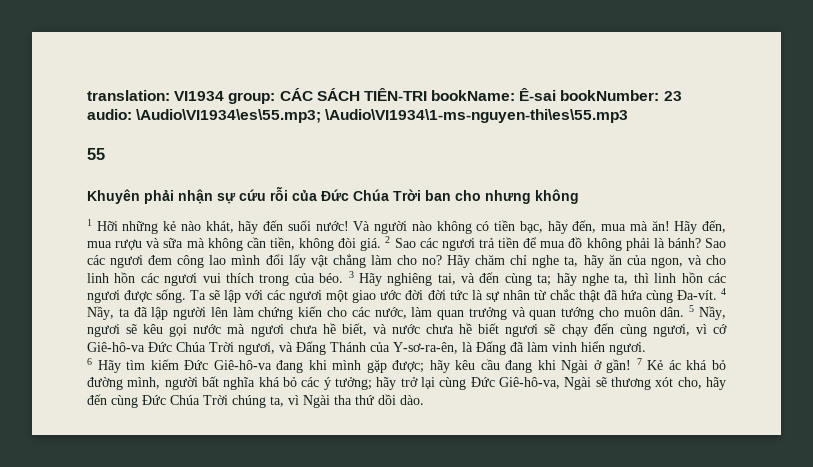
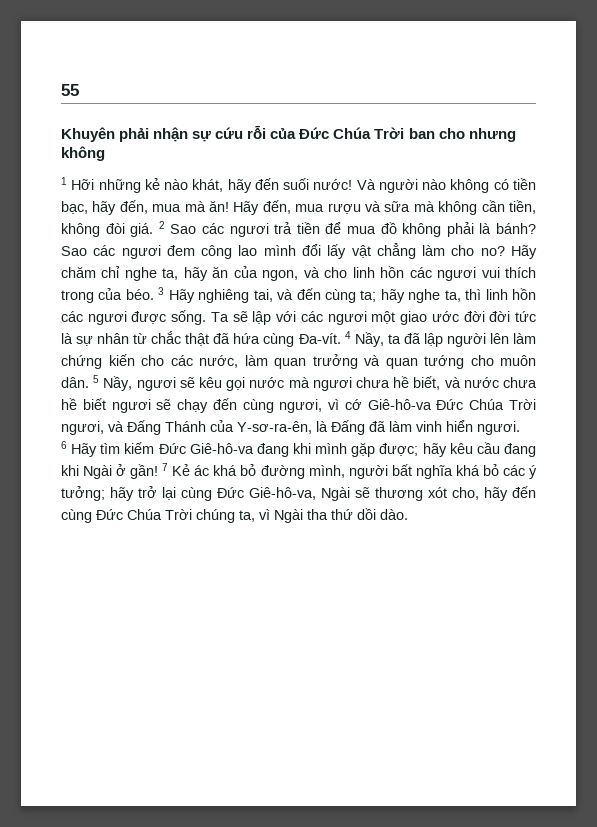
- translation: VI1934 group: CÁC SÁCH TIÊN-TRI bookName: Ê-sai bookNumber: 23 audio: \Audio\VI1934\es\55.mp3; \Audio\VI1934\1-ms-nguyen-thi\es\55.mp3

